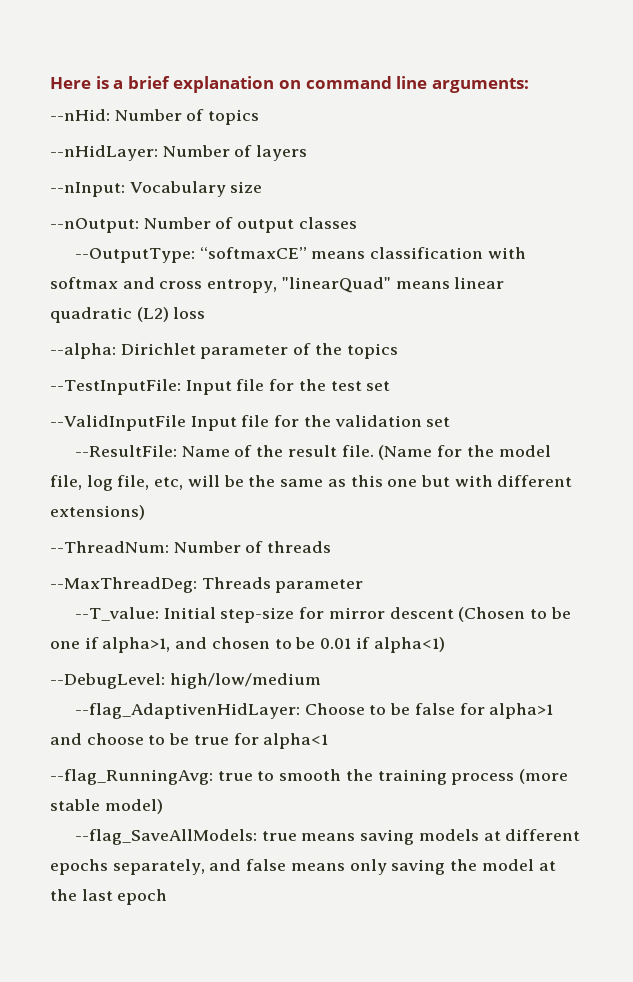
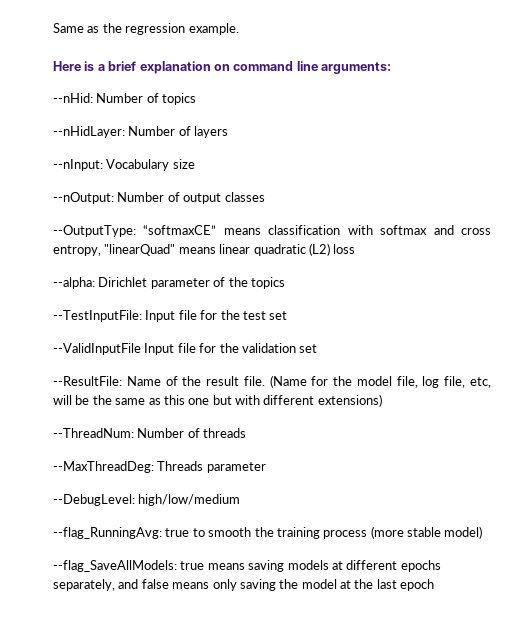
+ Same as the regression example.
- --T_value: Initial step-size for mirror descent (Chosen to be one if alpha>1, and chosen to be 0.01 if alpha<1)
  --DebugLevel: high/low/medium
- --flag_AdaptivenHidLayer: Choose to be false for alpha>1 and choose to be true for alpha<1

